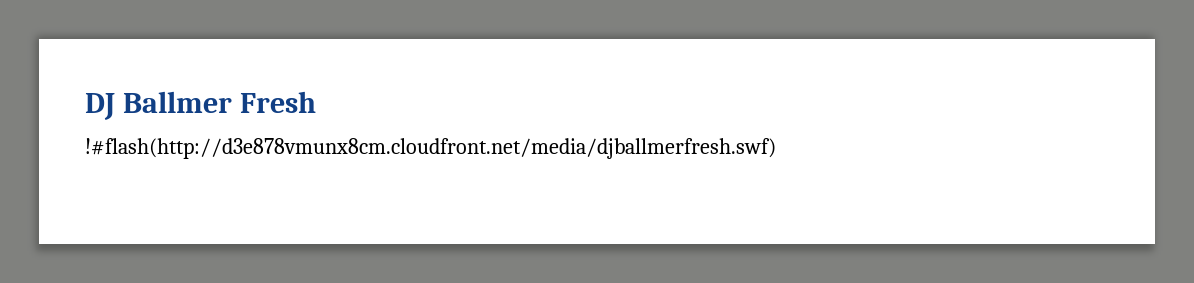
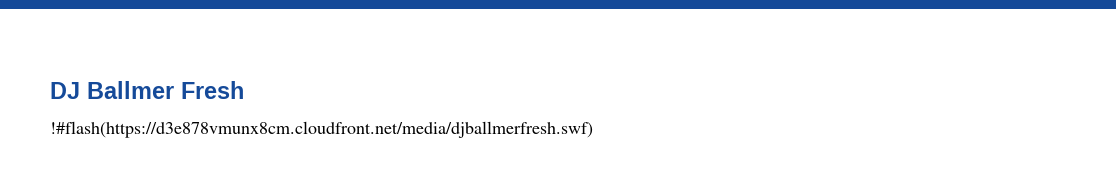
- !#flash(http://d3e878vmunx8cm.cloudfront.net/media/djballmerfresh.swf)
+ !#flash(https://d3e878vmunx8cm.cloudfront.net/media/djballmerfresh.swf)

